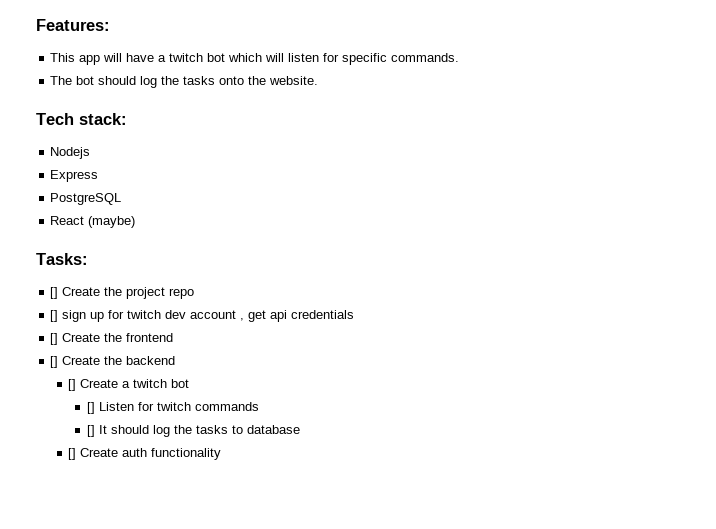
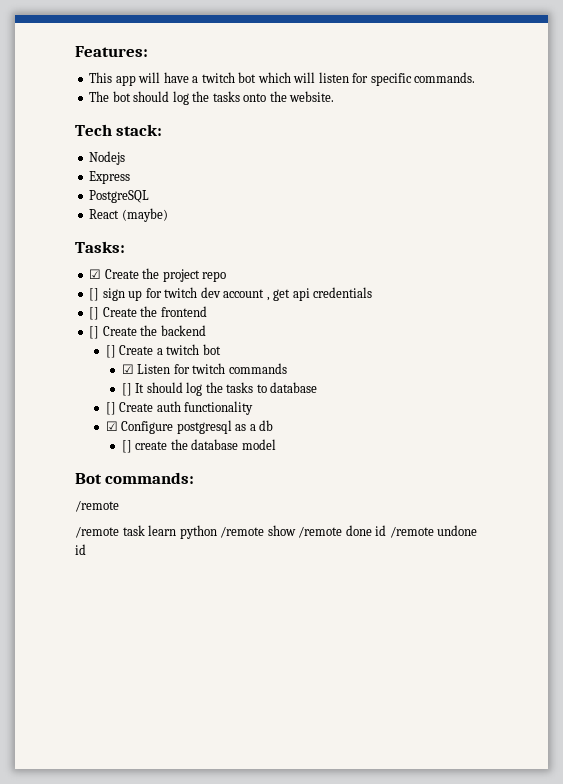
- [] Create the project repo
+ ☑ Create the project repo
- [] Listen for twitch commands
+ ☑ Listen for twitch commands
+ ☑ Configure postgresql as a db
+ [] create the database model
+ Bot commands:
+ /remote
+ /remote task learn python /remote show /remote done id /remote undone id

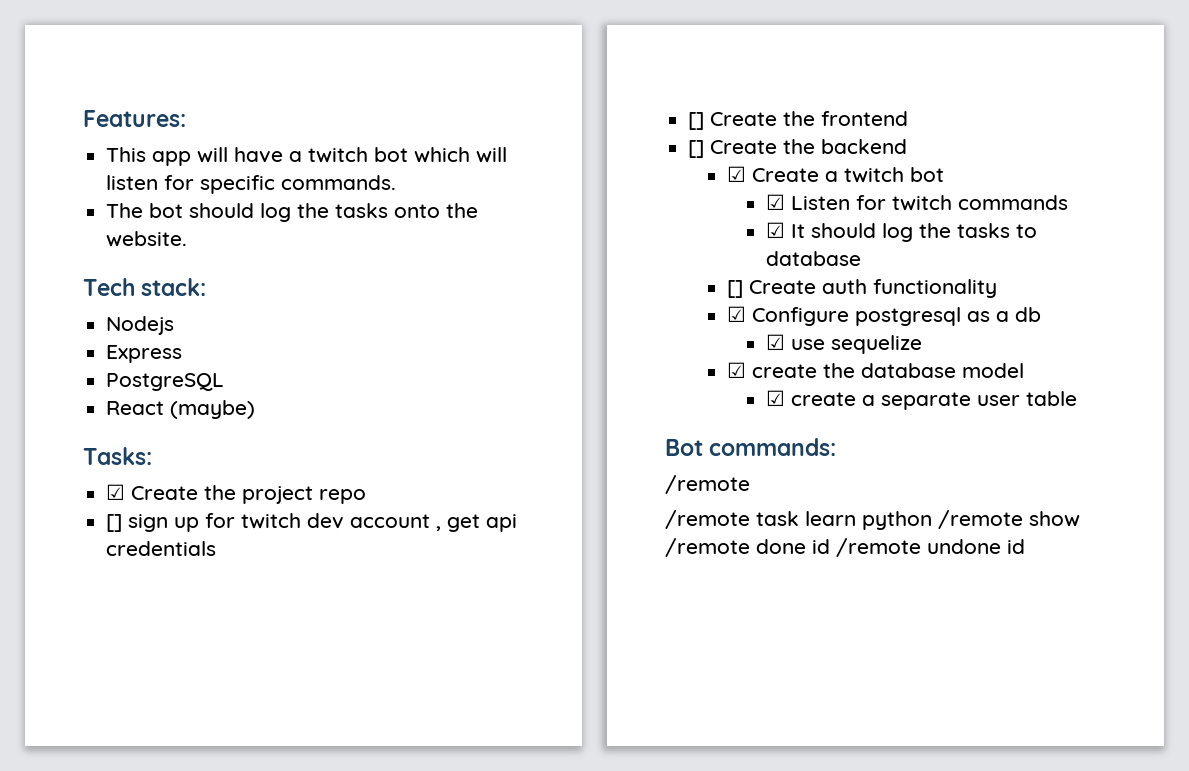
- [] Create a twitch bot
+ ☑ Create a twitch bot
- [] It should log the tasks to database
+ ☑ It should log the tasks to database
- [] create the database model
+ ☑ use sequelize
+ ☑ create the database model
+ ☑ create a separate user table

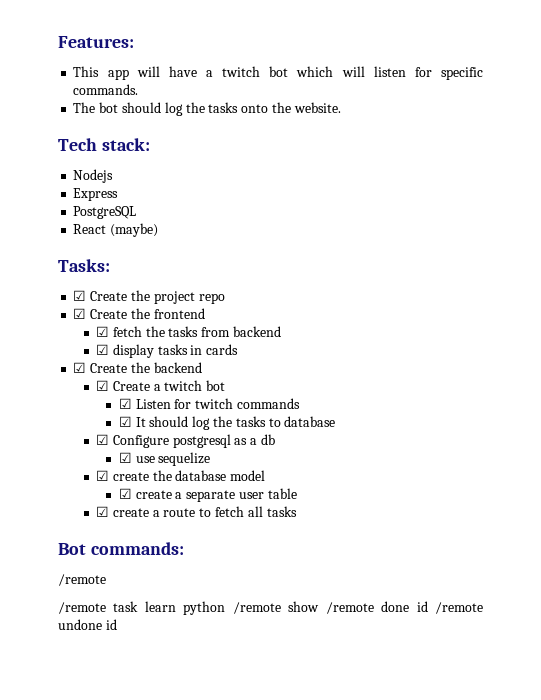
- [] sign up for twitch dev account , get api credentials
- [] Create the frontend
- [] Create the backend
+ ☑ Create the frontend
+ ☑ fetch the tasks from backend
+ ☑ display tasks in cards
+ ☑ Create the backend
- [] Create auth functionality
+ ☑ create a route to fetch all tasks

